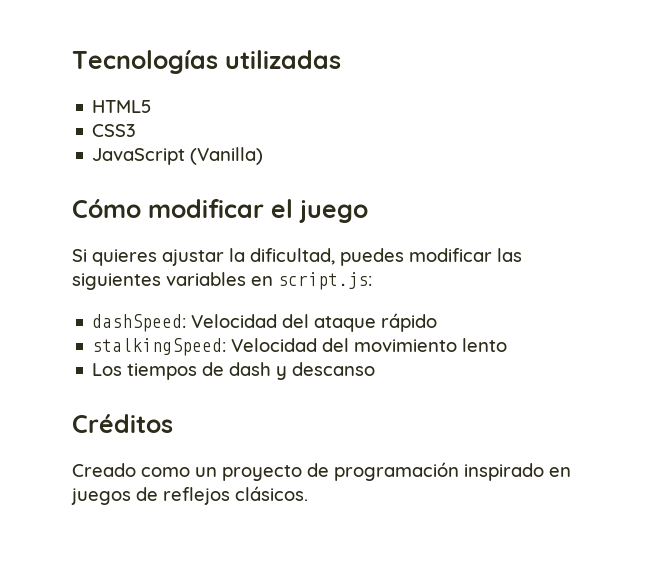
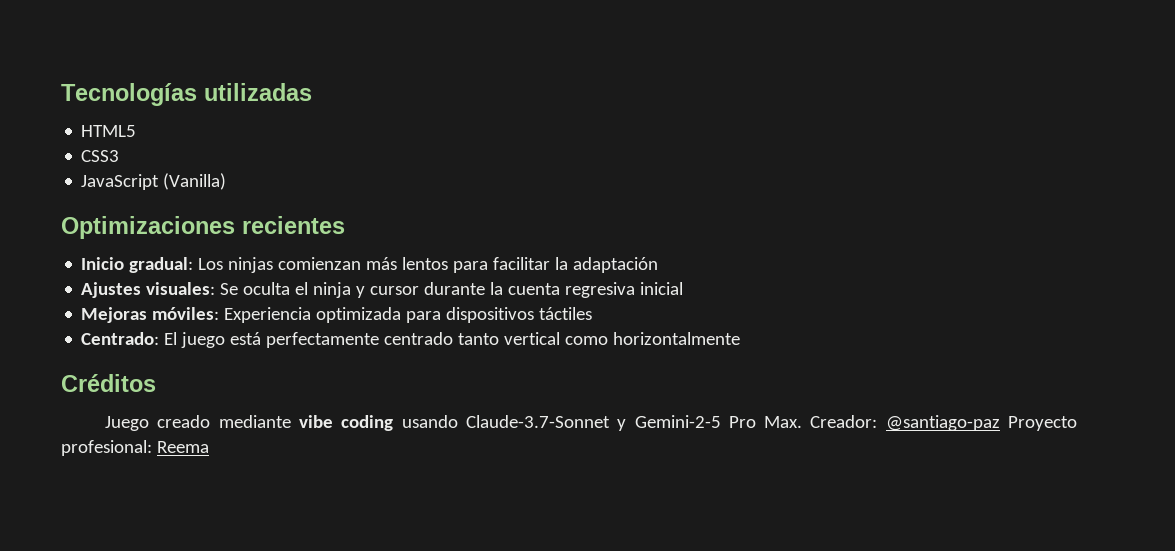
- Cómo modificar el juego
- Si quieres ajustar la dificultad, puedes modificar las siguientes variables en script.js:
- dashSpeed: Velocidad del ataque rápido
- stalkingSpeed: Velocidad del movimiento lento
- Los tiempos de dash y descanso
+ Optimizaciones recientes
+ Inicio gradual: Los ninjas comienzan más lentos para facilitar la adaptación
+ Ajustes visuales: Se oculta el ninja y cursor durante la cuenta regresiva inicial
+ Mejoras móviles: Experiencia optimizada para dispositivos táctiles
+ Centrado: El juego está perfectamente centrado tanto vertical como horizontalmente
  Créditos
- Creado como un proyecto de programación inspirado en juegos de reflejos clásicos.
+ Juego creado mediante vibe coding usando Claude-3.7-Sonnet y Gemini-2-5 Pro Max. Creador: @santiago-paz Proyecto profesional: Reema

